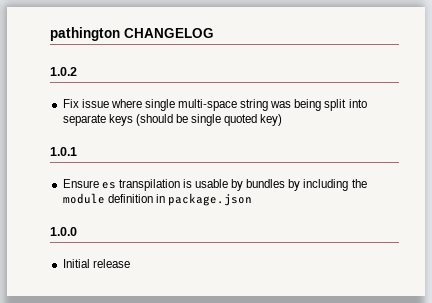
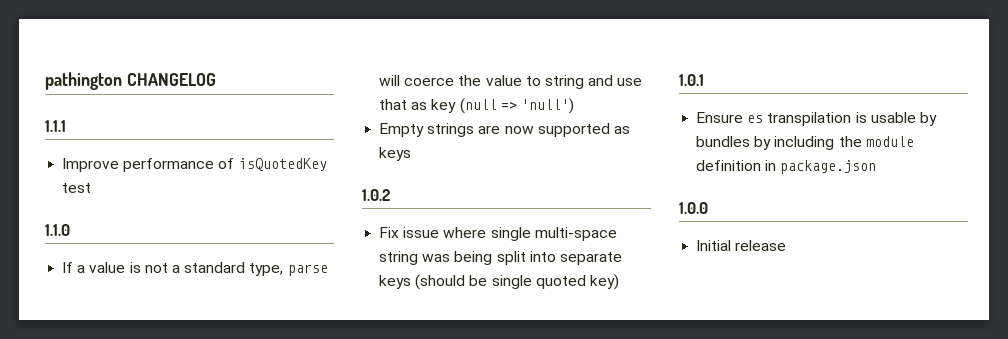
+ 1.1.1
+ Improve performance of isQuotedKey test
+ 1.1.0
+ If a value is not a standard type, parse will coerce the value to string and use that as key (null => 'null')
+ Empty strings are now supported as keys

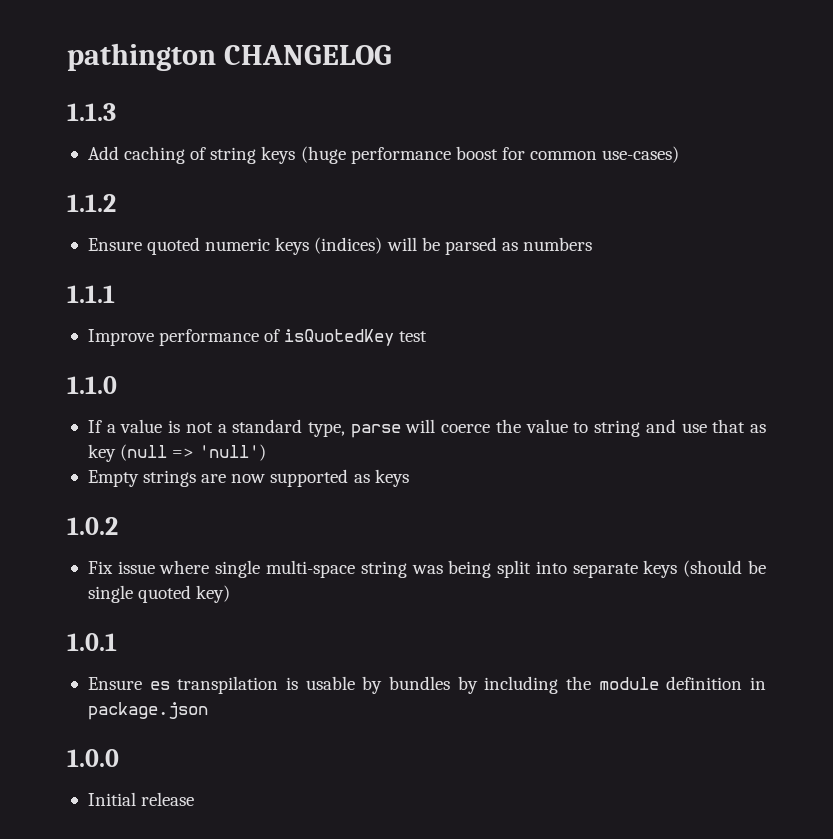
+ 1.1.3
+ Add caching of string keys (huge performance boost for common use-cases)
+ 1.1.2
+ Ensure quoted numeric keys (indices) will be parsed as numbers

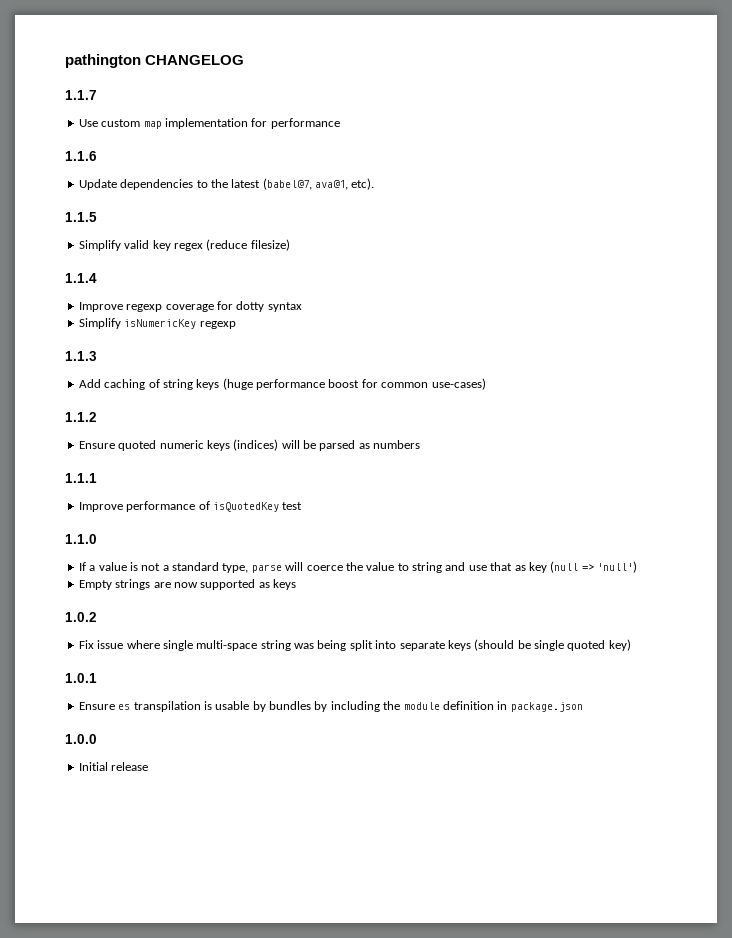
+ 1.1.7
+ Use custom map implementation for performance
+ 1.1.6
+ Update dependencies to the latest (babel@7, ava@1, etc).
+ 1.1.5
+ Simplify valid key regex (reduce filesize)
+ 1.1.4
+ Improve regexp coverage for dotty syntax
+ Simplify isNumericKey regexp

